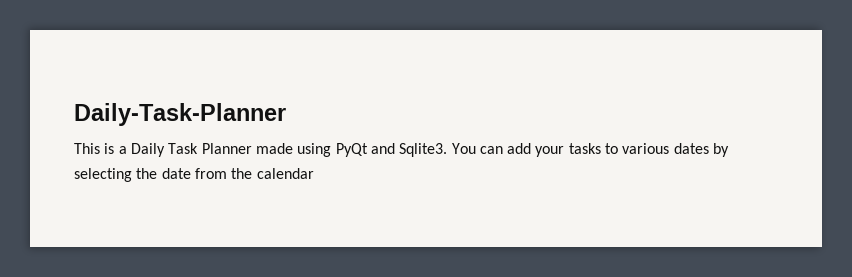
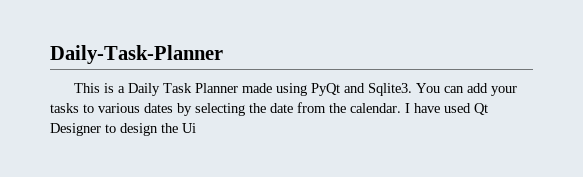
- You can add your tasks to various dates by selecting the date from the calendar
+ You can add your tasks to various dates by selecting the date from the calendar. I have used Qt Designer to design the Ui

